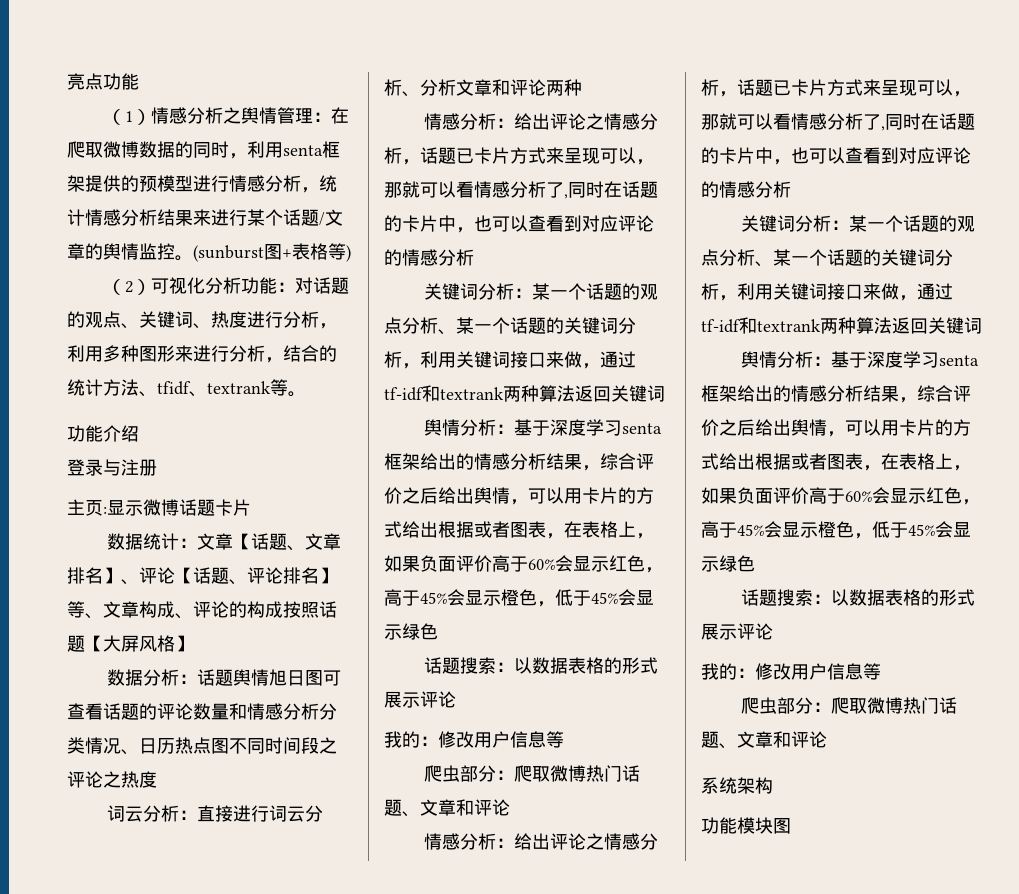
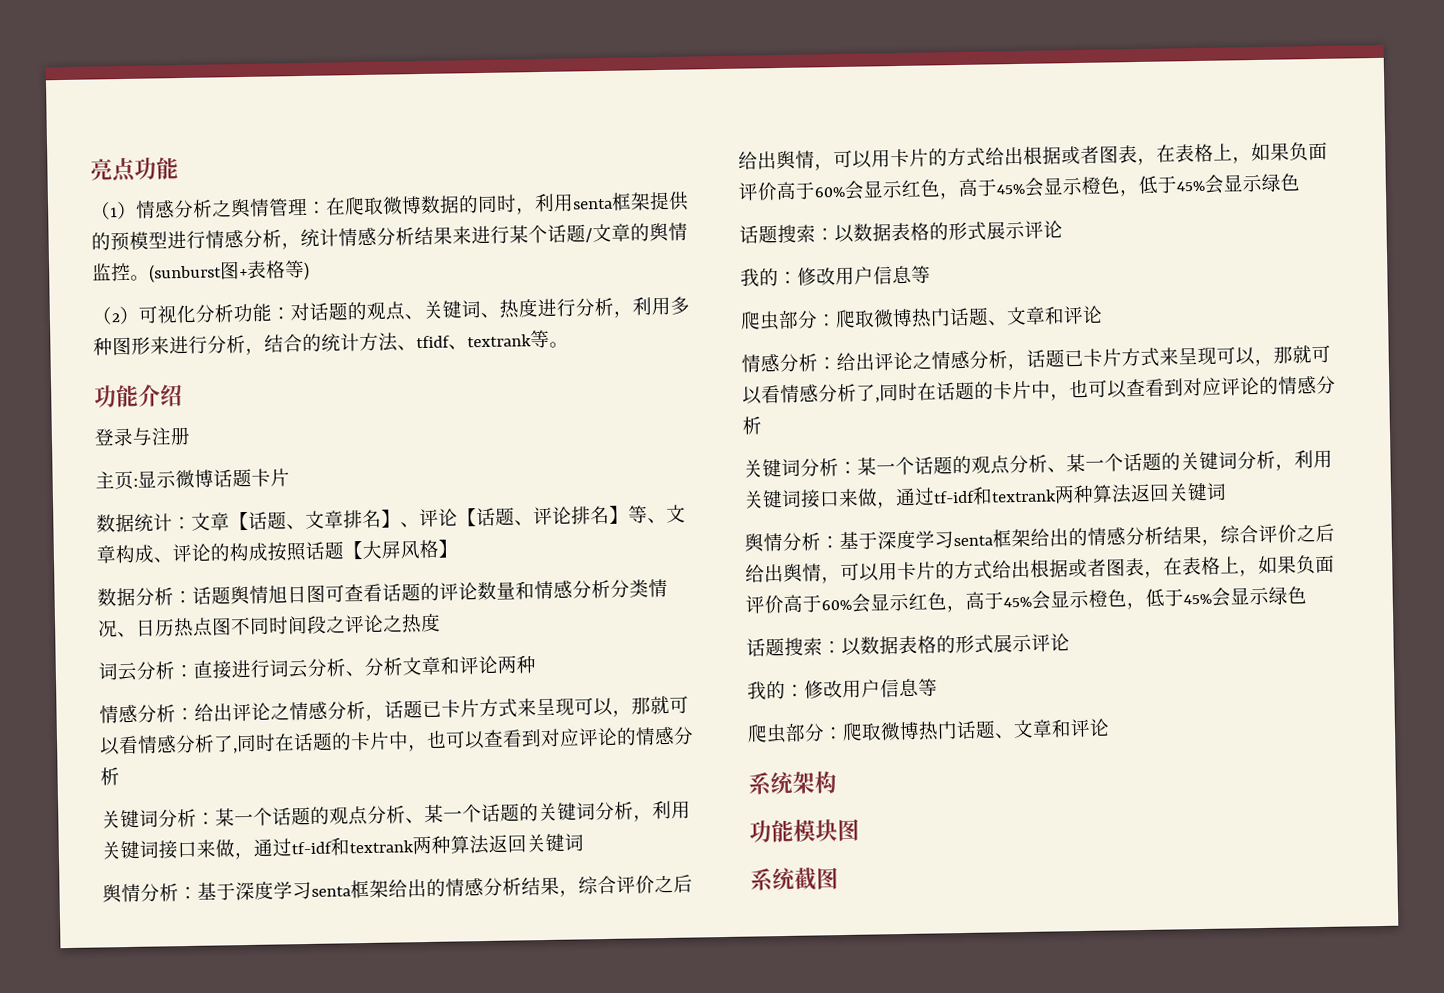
+ 系统截图

